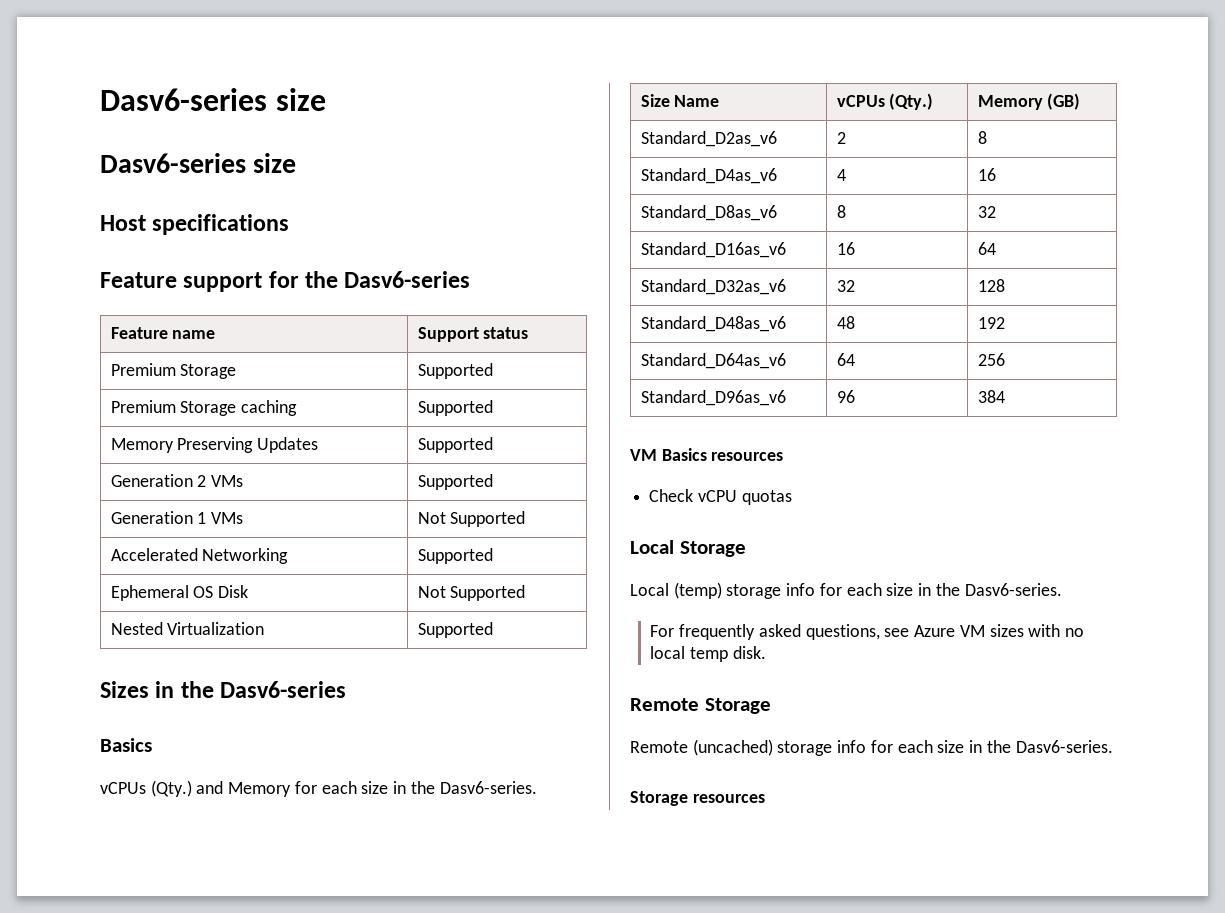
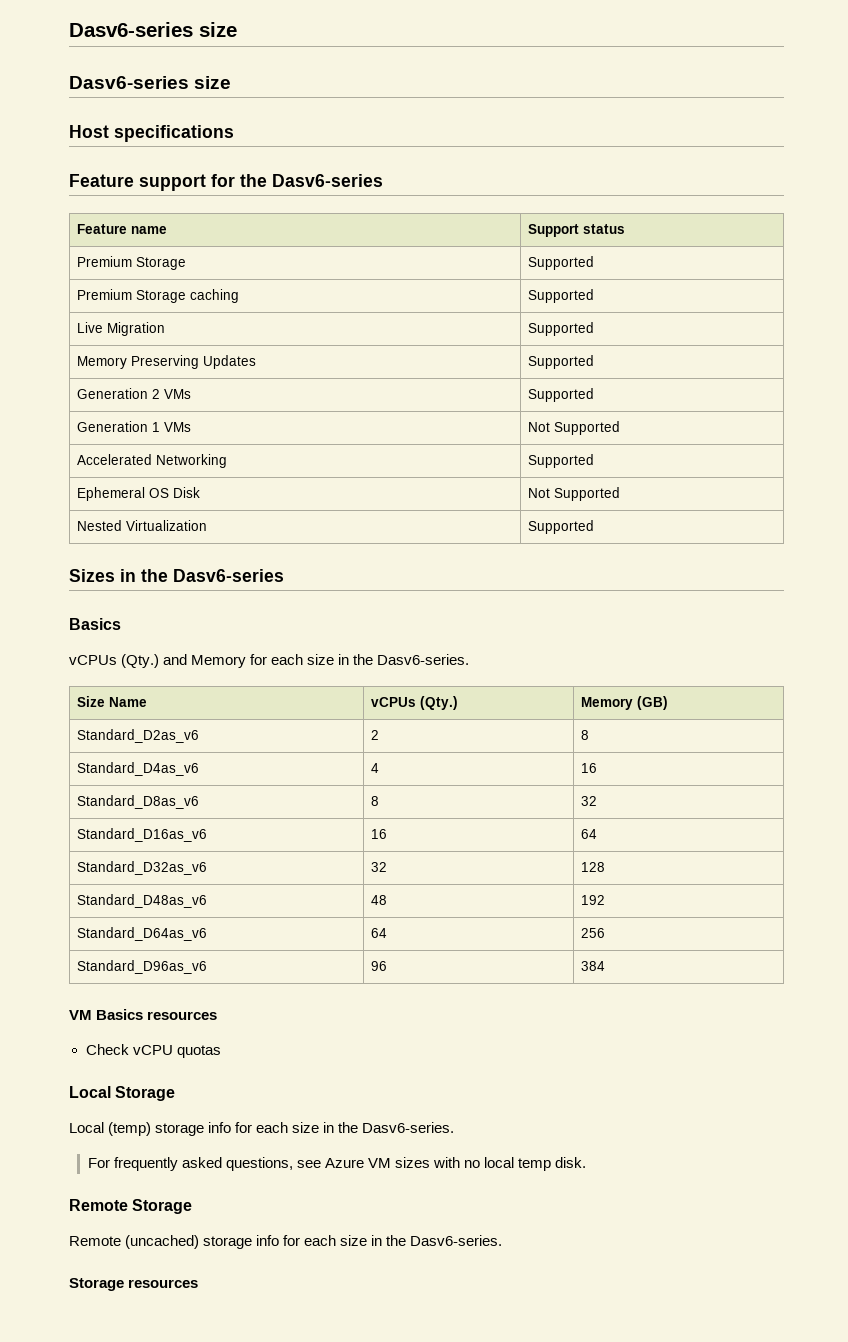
+ Live Migration | Supported

